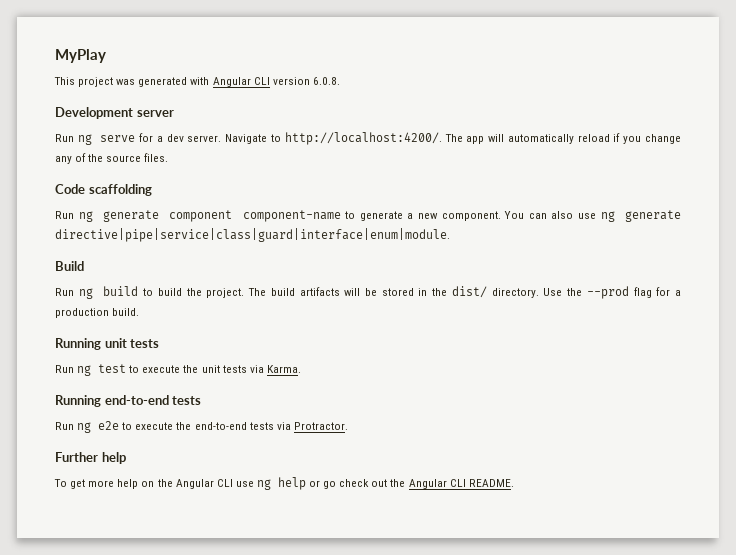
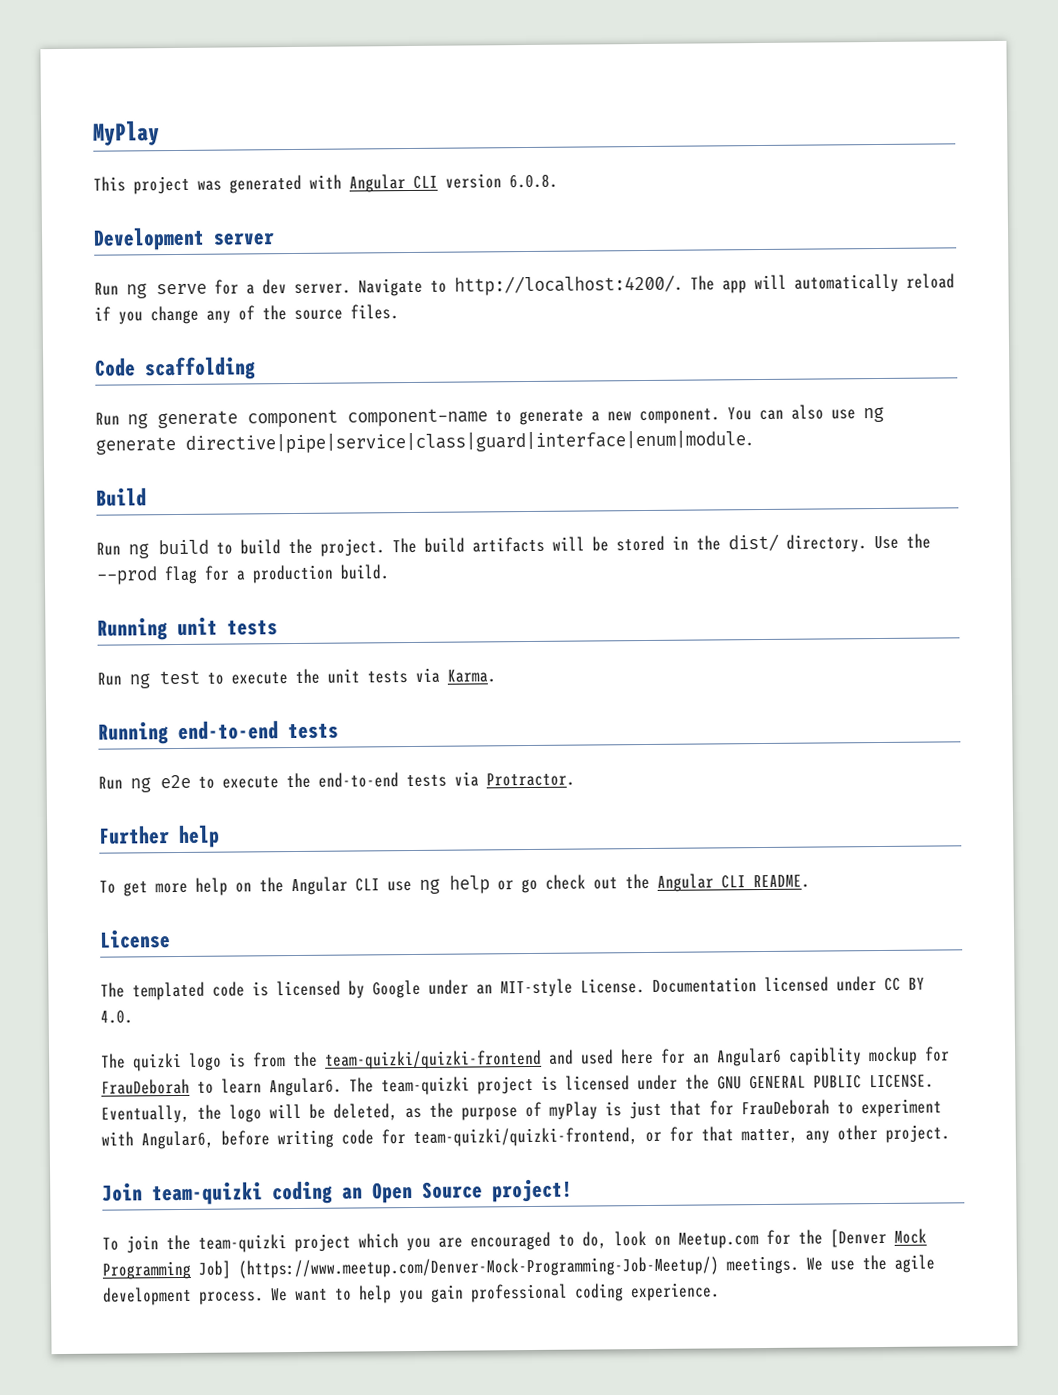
+ License
+ The templated code is licensed by Google under an MIT-style License. Documentation licensed under CC BY 4.0.
+ The quizki logo is from the team-quizki/quizki-frontend and used here for an Angular6 capiblity mockup for FrauDeborah to learn Angular6. The team-quizki project is licensed under the GNU GENERAL PUBLIC LICENSE. Eventually, the logo will be deleted, as the purpose of myPlay is just that for FrauDeborah to experiment with Angular6, before writing code for team-quizki/quizki-frontend, or for that matter, any other project.
+ Join team-quizki coding an Open Source project!
+ To join the team-quizki project which you are encouraged to do, look on Meetup.com for the [Denver Mock Programming Job] (https://www.meetup.com/Denver-Mock-Programming-Job-Meetup/) meetings. We use the agile development process. We want to help you gain professional coding experience.

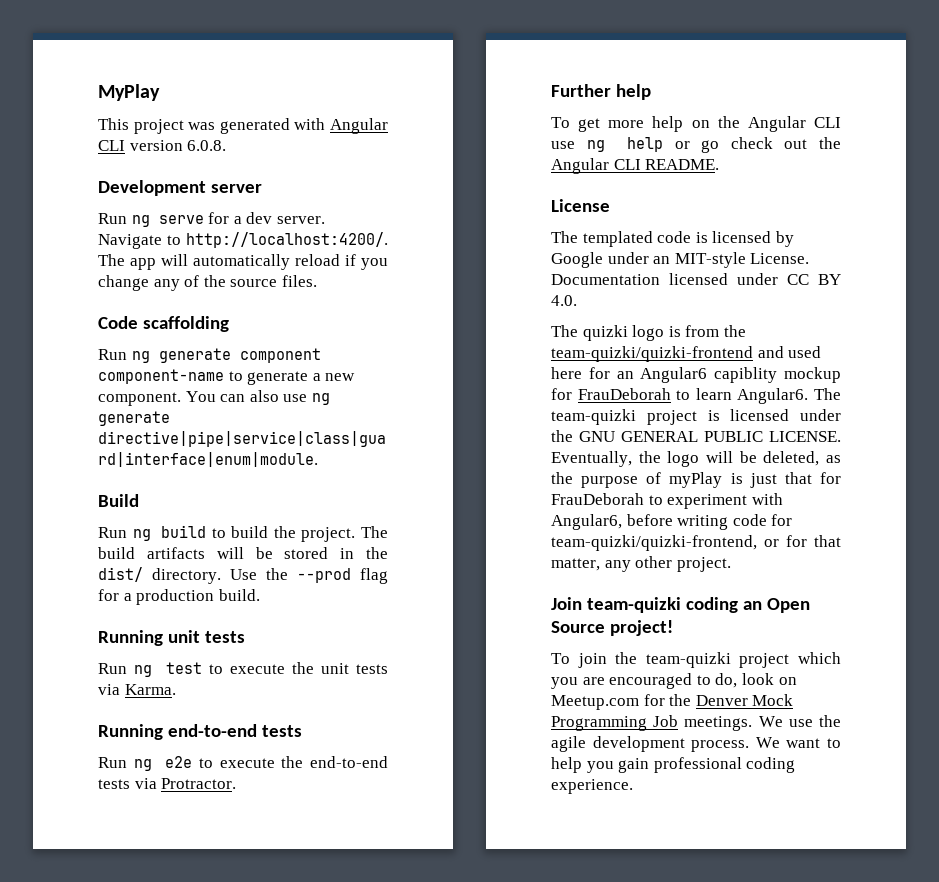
- To join the team-quizki project which you are encouraged to do, look on Meetup.com for the [Denver Mock Programming Job] (https://www.meetup.com/Denver-Mock-Programming-Job-Meetup/) meetings.
+ To join the team-quizki project which you are encouraged to do, look on Meetup.com for the Denver Mock Programming Job meetings.

